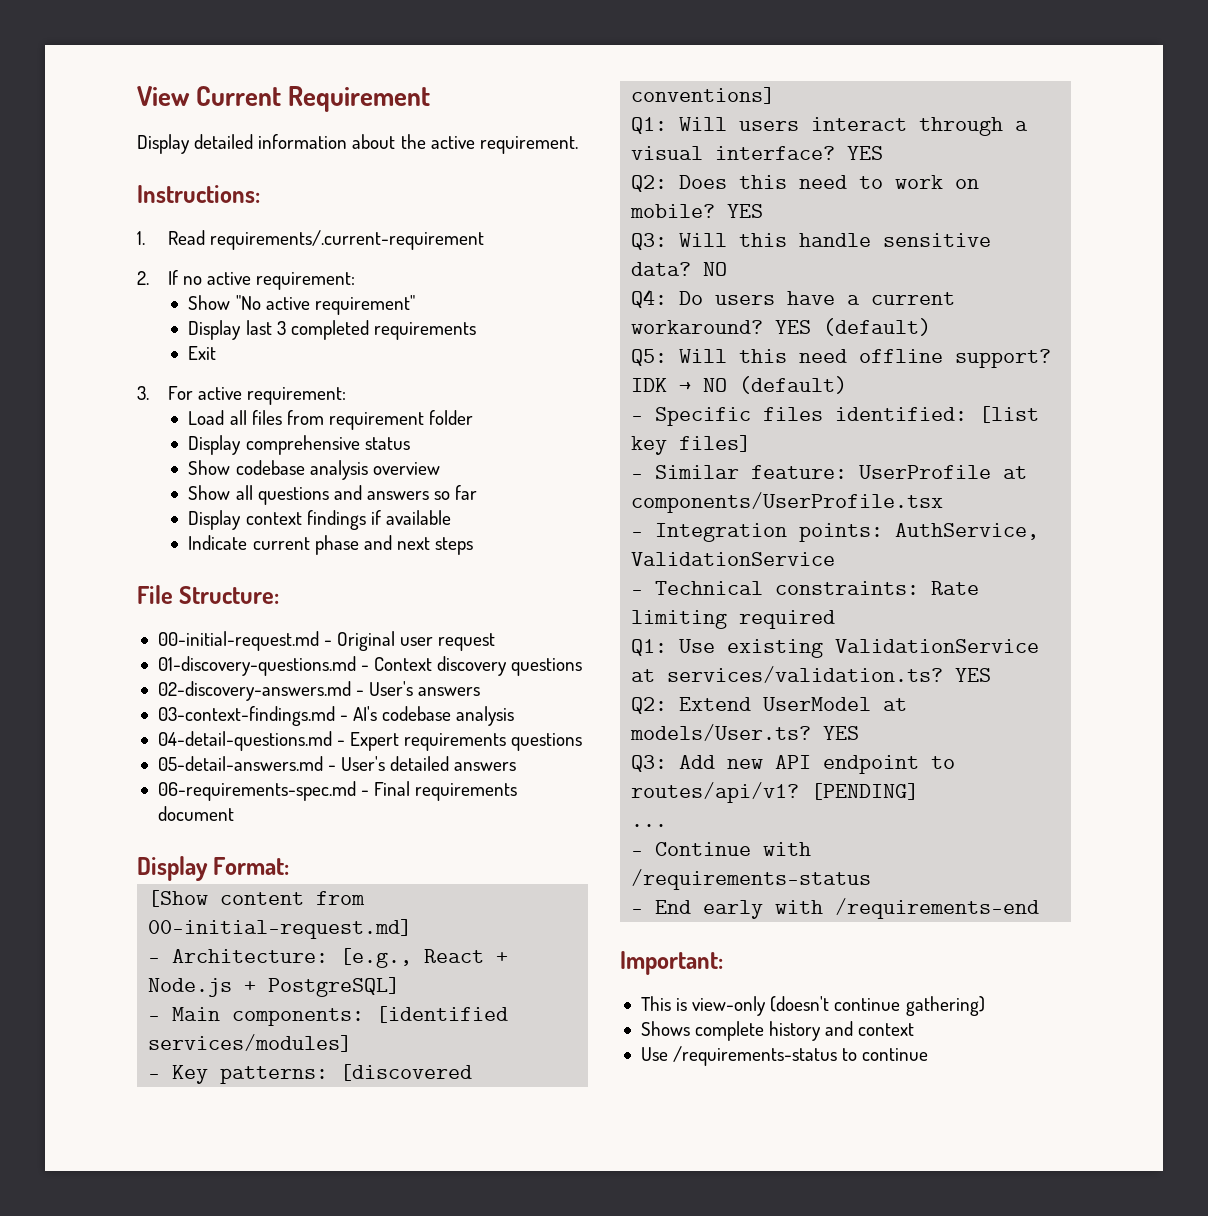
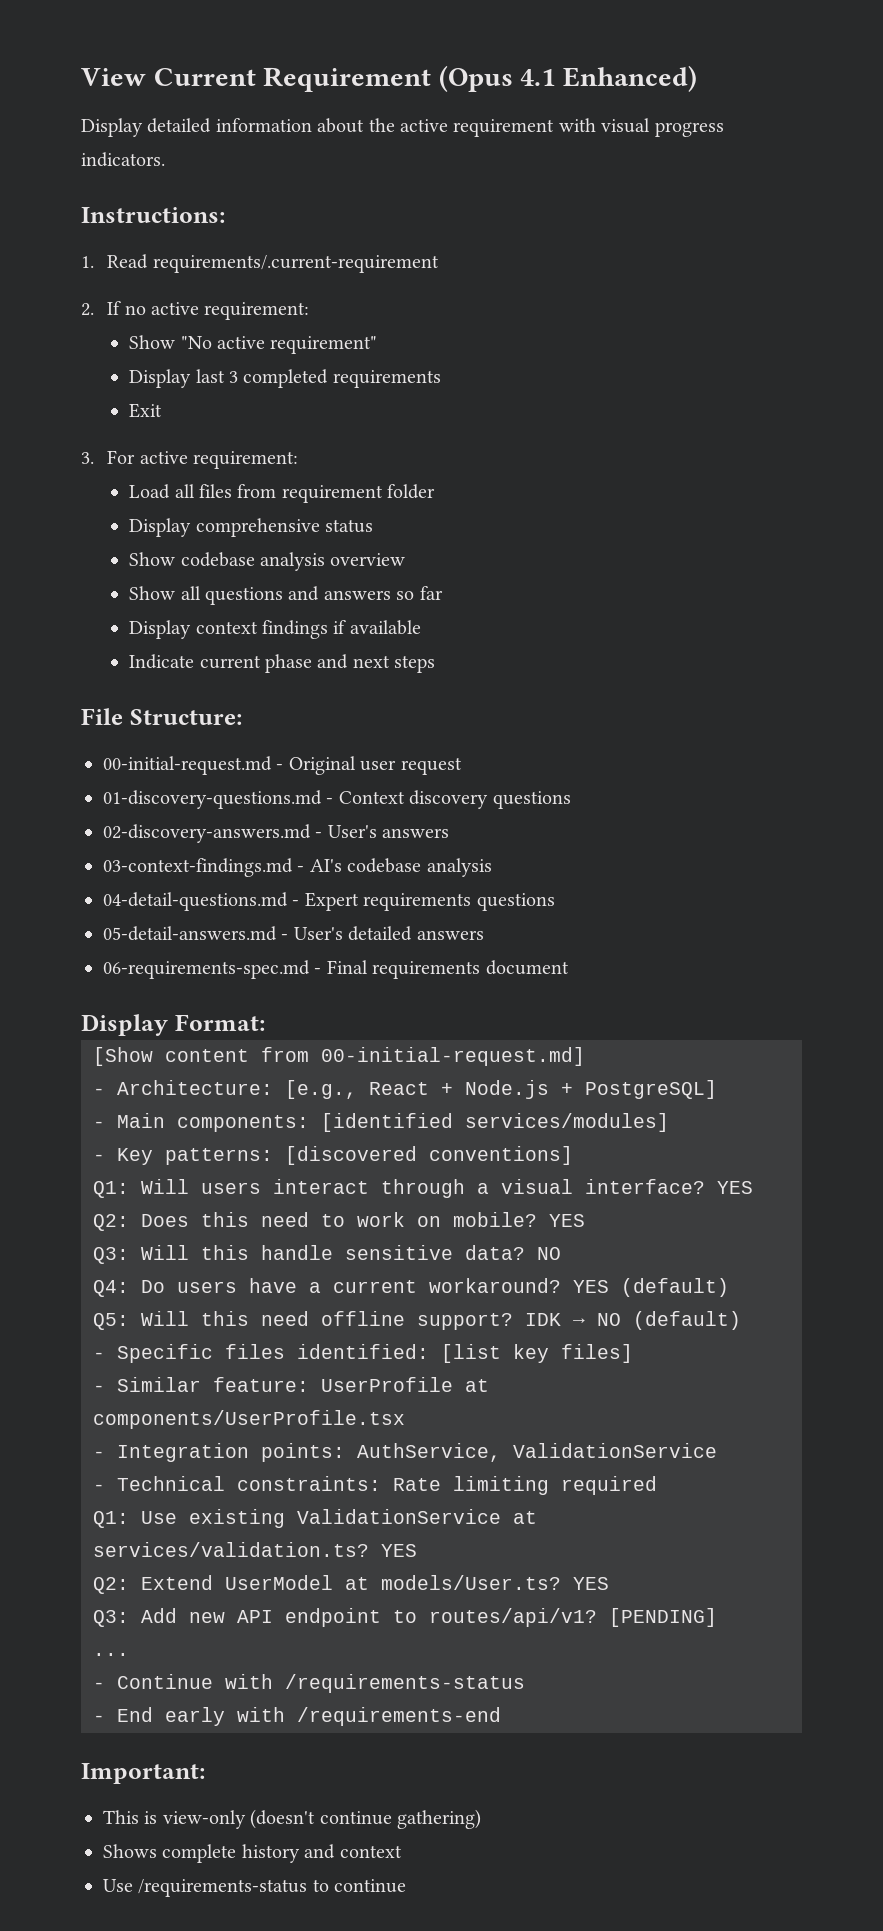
- View Current Requirement
+ View Current Requirement (Opus 4.1 Enhanced)
- Display detailed information about the active requirement.
+ Display detailed information about the active requirement with visual progress indicators.

